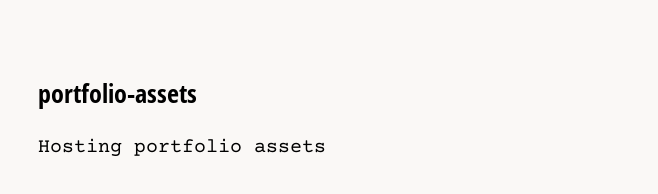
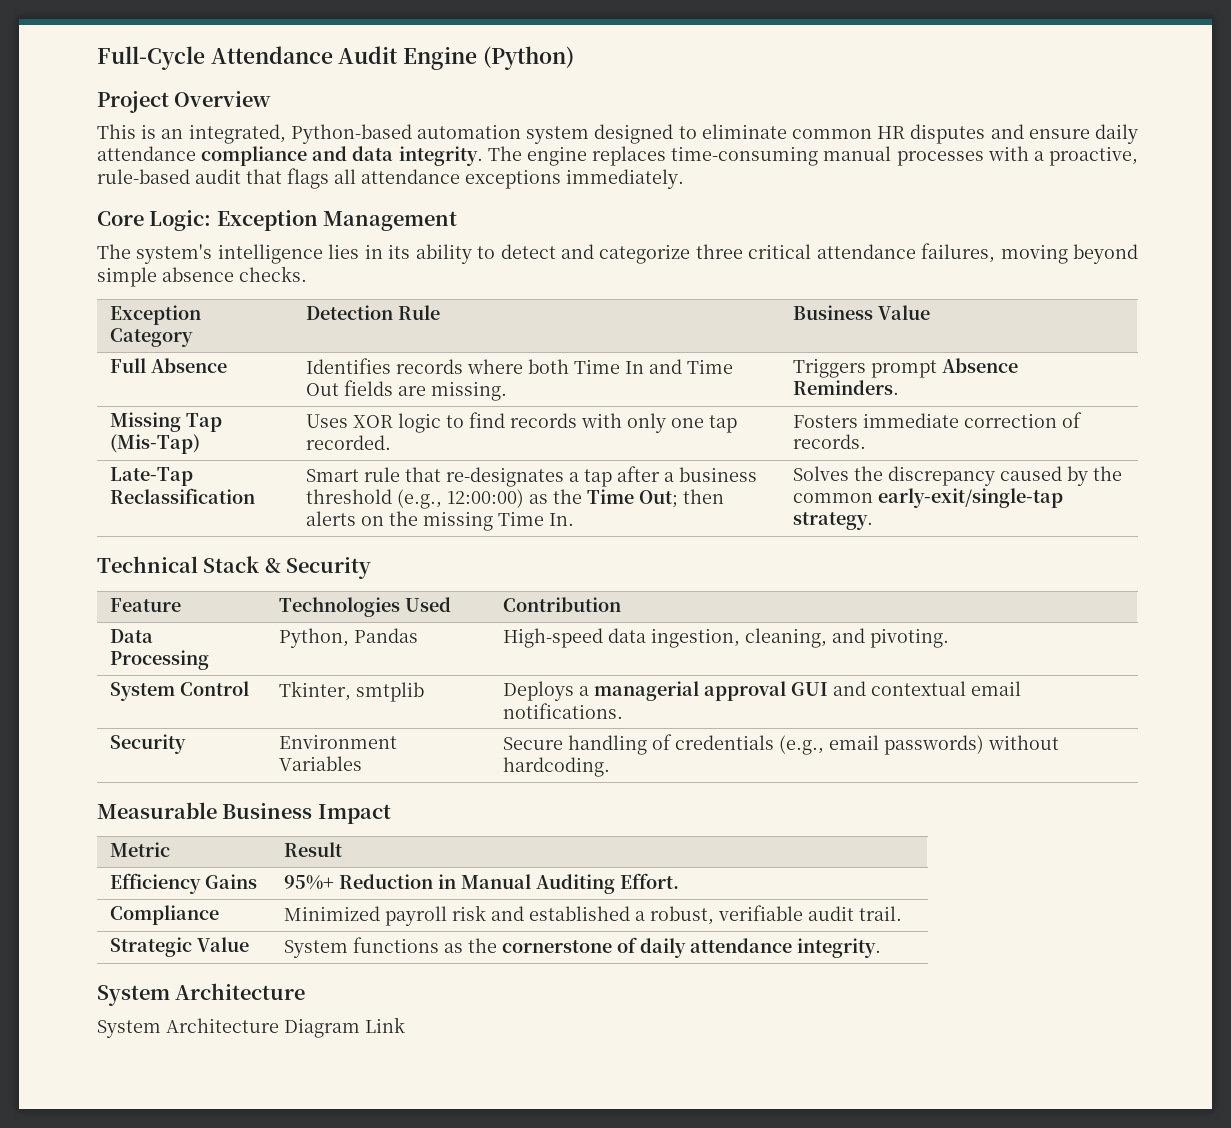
- portfolio-assets
- Hosting portfolio assets
+ Full-Cycle Attendance Audit Engine (Python)
+ Project Overview
+ This is an integrated, Python-based automation system designed to eliminate common HR disputes and ensure daily attendance compliance and data integrity. The engine replaces time-consuming manual processes with a proactive, rule-based audit that flags all attendance exceptions immediately.
+ Core Logic: Exception Management
+ The system's intelligence lies in its ability to detect and categorize three critical attendance failures, moving beyond simple absence checks.
+ Exception Category | Detection Rule | Business Value
+ Full Absence | Identifies records where both Time In and Time Out fields are missing. | Triggers prompt Absence Reminders.
+ Missing Tap (Mis-Tap) | Uses XOR logic to find records with only one tap recorded. | Fosters immediate correction of records.
+ Late-Tap Reclassification | Smart rule that re-designates a tap after a business threshold (e.g., 12:00:00) as the Time Out; then alerts on the missing Time In. | Solves the discrepancy caused by the common early-exit/single-tap strategy.
+ Technical Stack & Security
+ Feature | Technologies Used | Contribution
+ Data Processing | Python, Pandas | High-speed data ingestion, cleaning, and pivoting.
+ System Control | Tkinter, smtplib | Deploys a managerial approval GUI and contextual email notifications.
+ Security | Environment Variables | Secure handling of credentials (e.g., email passwords) without hardcoding.
+ Measurable Business Impact
+ Metric | Result
+ Efficiency Gains | 95%+ Reduction in Manual Auditing Effort.
+ Compliance | Minimized payroll risk and established a robust, verifiable audit trail.
+ Strategic Value | System functions as the cornerstone of daily attendance integrity.
+ System Architecture
+ System Architecture Diagram Link

